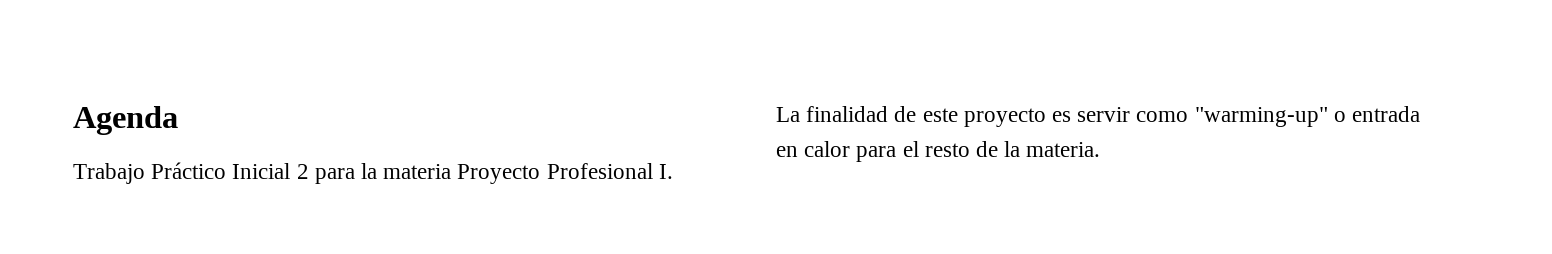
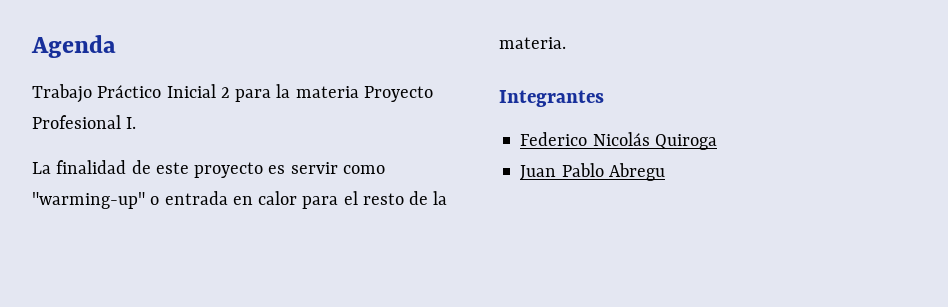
+ Integrantes
+ Federico Nicolás Quiroga
+ Juan Pablo Abregu

